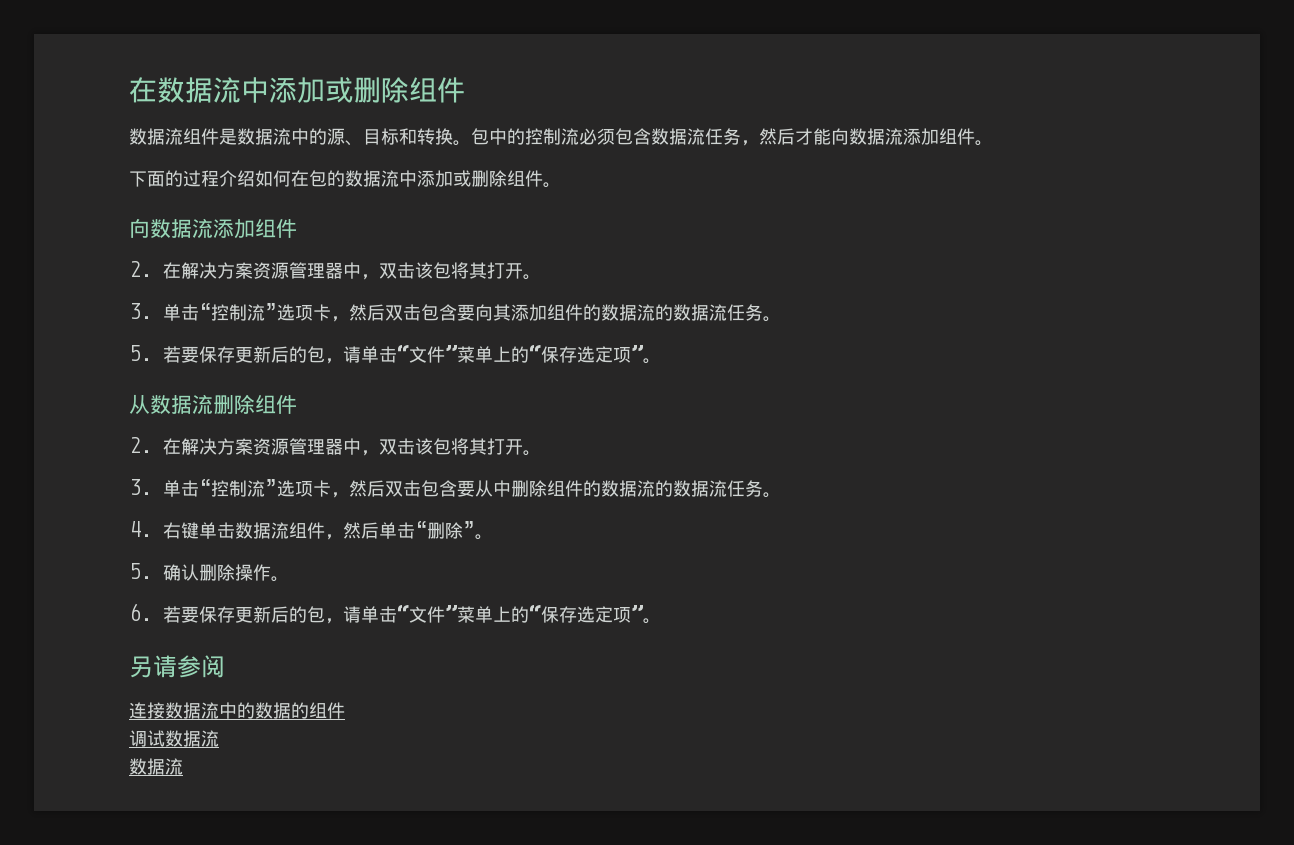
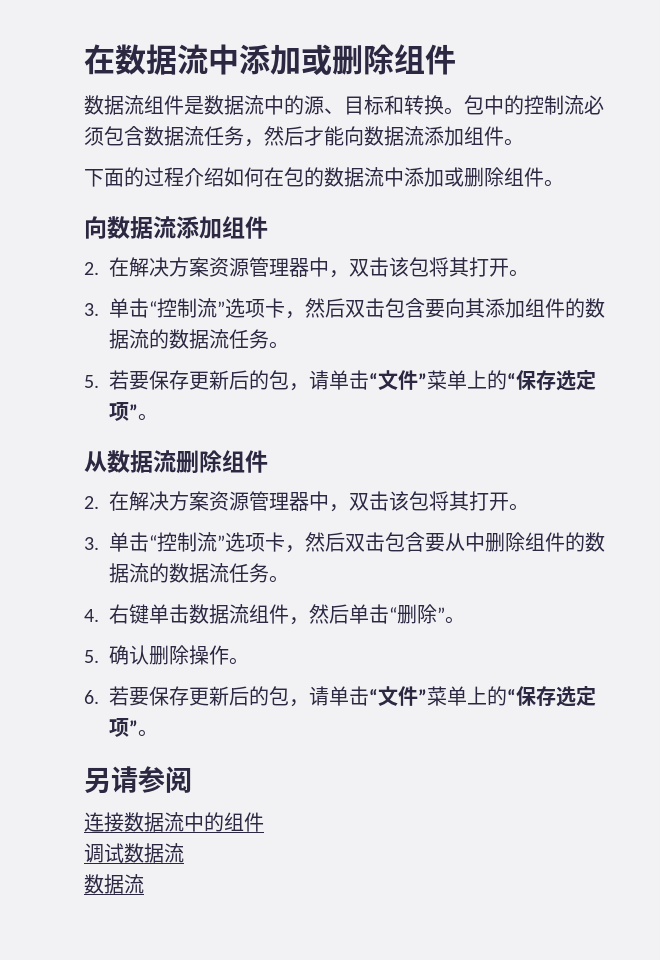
- 连接数据流中的数据的组件
+ 连接数据流中的组件

